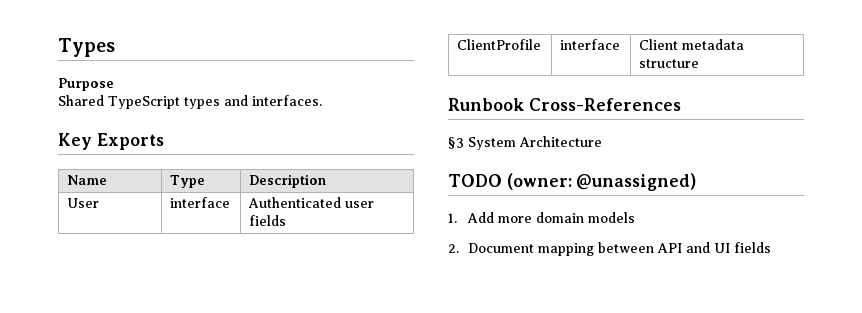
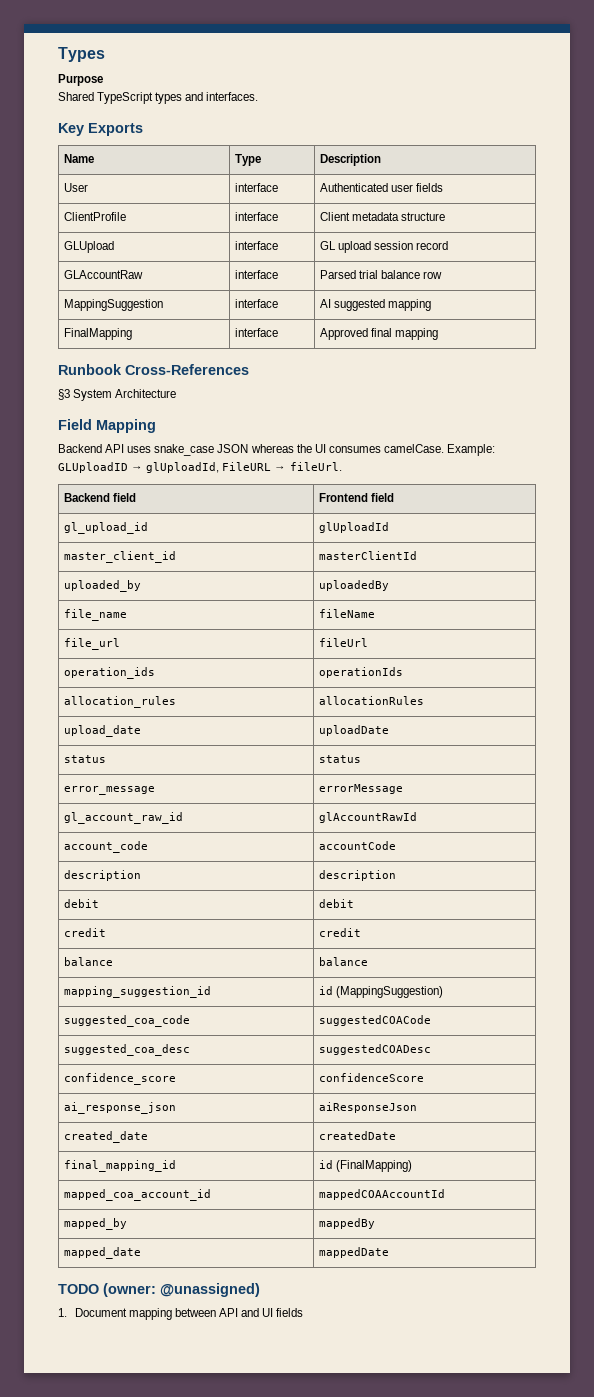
+ GLUpload | interface | GL upload session record
+ GLAccountRaw | interface | Parsed trial balance row
+ MappingSuggestion | interface | AI suggested mapping
+ FinalMapping | interface | Approved final mapping
+ Field Mapping
+ Backend API uses snake_case JSON whereas the UI consumes camelCase. Example: GLUploadID → glUploadId, FileURL → fileUrl.
+ Backend field | Frontend field
+ gl_upload_id | glUploadId
+ master_client_id | masterClientId
+ uploaded_by | uploadedBy
+ file_name | fileName
+ file_url | fileUrl
+ operation_ids | operationIds
+ allocation_rules | allocationRules
+ upload_date | uploadDate
+ status | status
+ error_message | errorMessage
+ gl_account_raw_id | glAccountRawId
+ account_code | accountCode
+ description | description
+ debit | debit
+ credit | credit
+ balance | balance
+ mapping_suggestion_id | id (MappingSuggestion)
+ suggested_coa_code | suggestedCOACode
+ suggested_coa_desc | suggestedCOADesc
+ confidence_score | confidenceScore
+ ai_response_json | aiResponseJson
+ created_date | createdDate
+ final_mapping_id | id (FinalMapping)
+ mapped_coa_account_id | mappedCOAAccountId
+ mapped_by | mappedBy
+ mapped_date | mappedDate
  TODO (owner: @unassigned)
- 1. Add more domain models
- 2. Document mapping between API and UI fields
+ 1. Document mapping between API and UI fields

